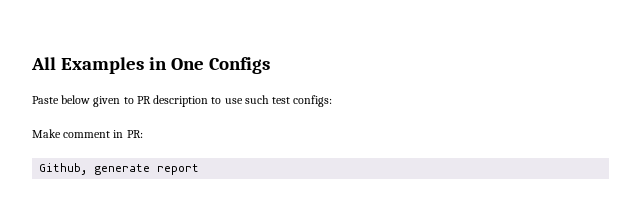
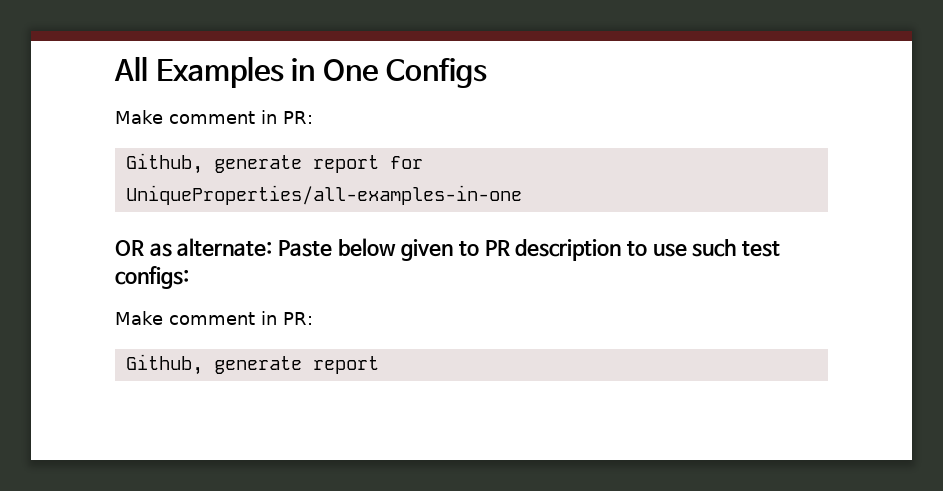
  All Examples in One Configs
- Paste below given to PR description to use such test configs:
+ Make comment in PR:
+ Github, generate report for UniqueProperties/all-examples-in-one
+ OR as alternate: Paste below given to PR description to use such test configs:

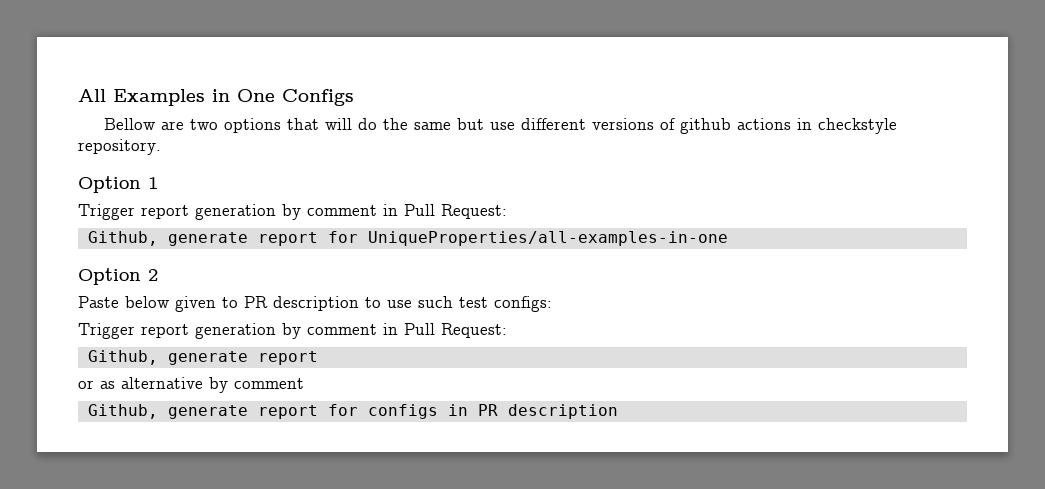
  All Examples in One Configs
- Make comment in PR:
+ Bellow are two options that will do the same but use different versions of github actions in checkstyle repository.
+ Option 1
+ Trigger report generation by comment in Pull Request:
- OR as alternate: Paste below given to PR description to use such test configs:
- Make comment in PR:
+ Option 2
+ Paste below given to PR description to use such test configs:
+ Trigger report generation by comment in Pull Request:
  Github, generate report
+ or as alternative by comment
+ Github, generate report for configs in PR description

